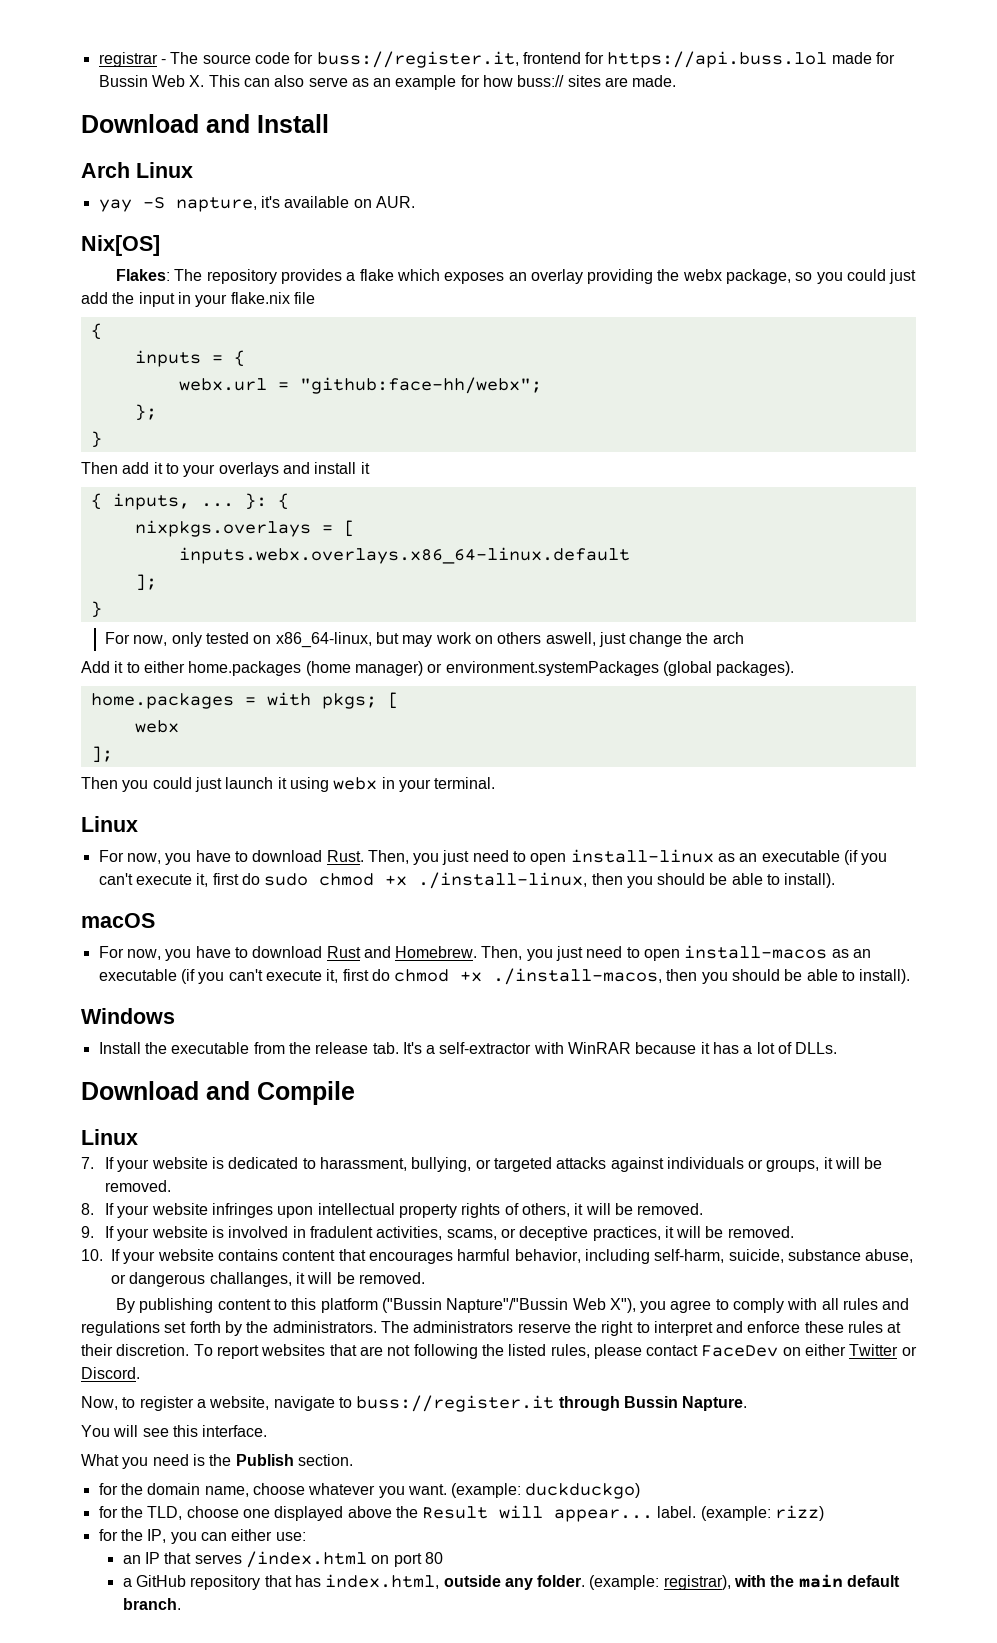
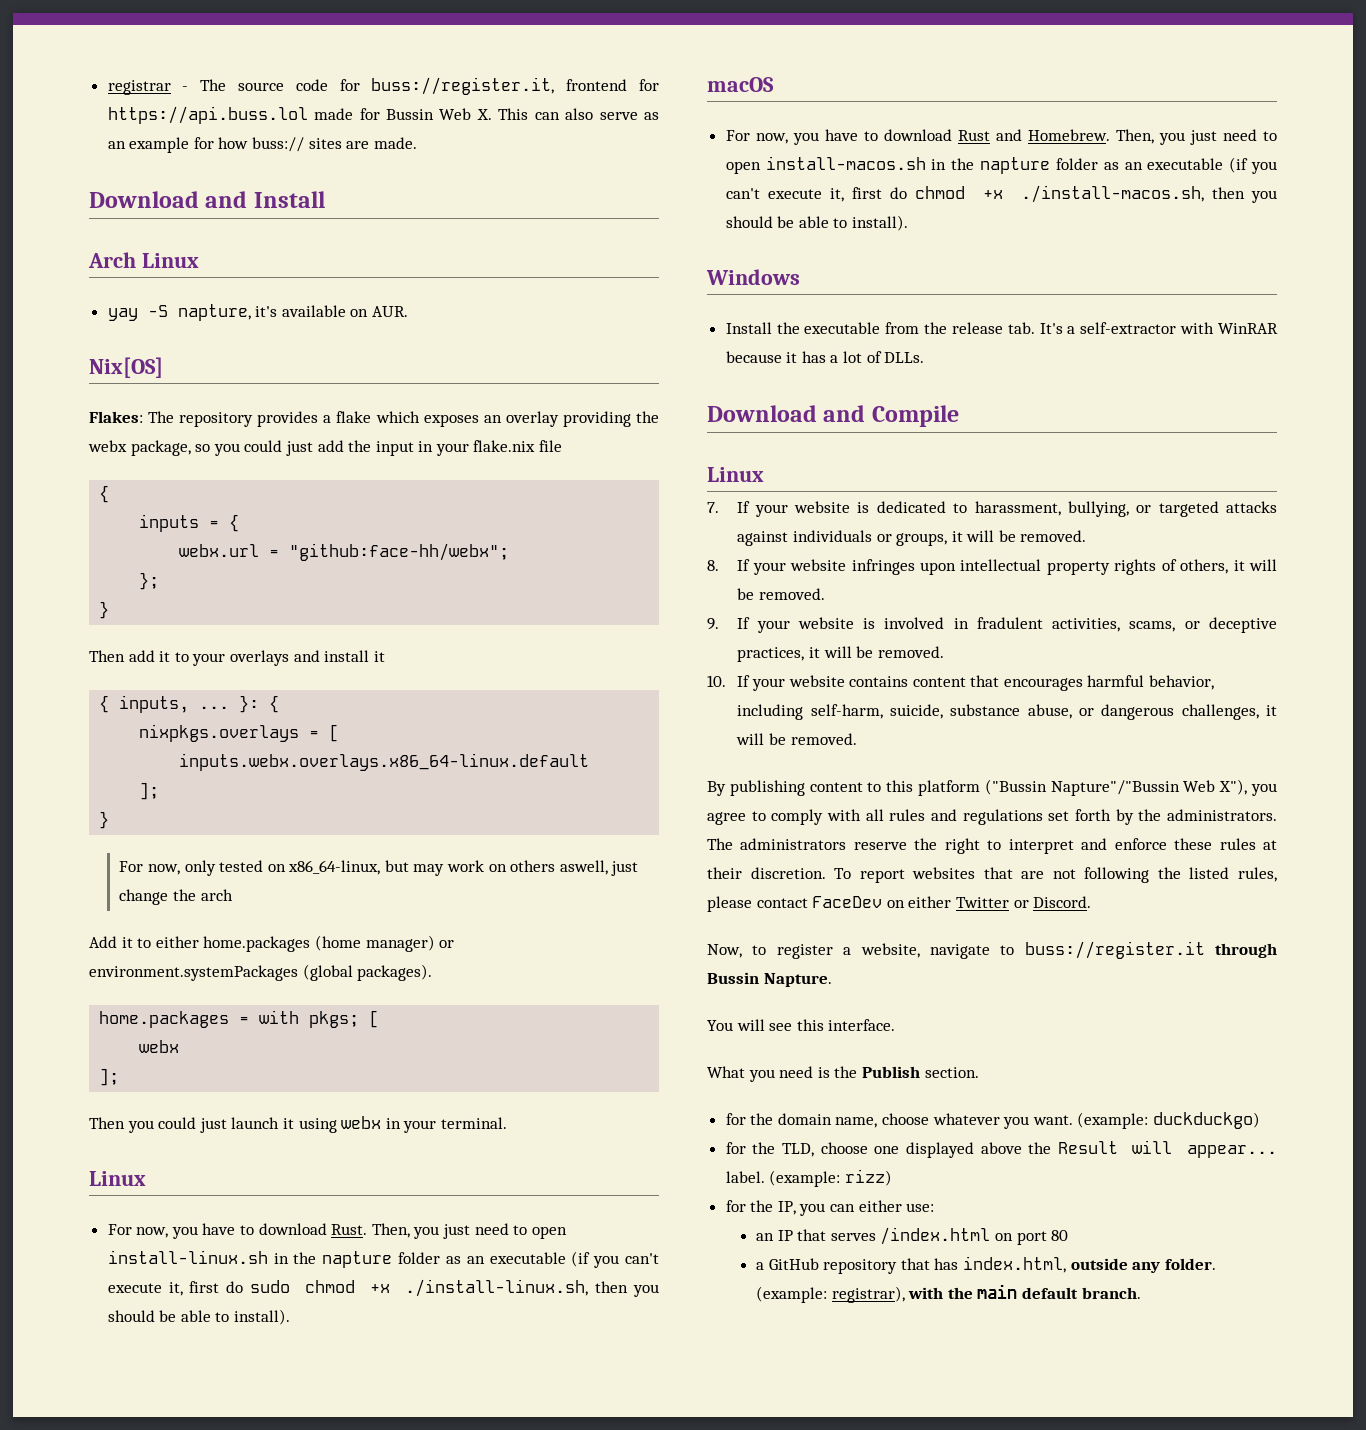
- Then, you just need to open install-linux as an executable (if you can't execute it, first do sudo chmod +x ./install-linux, then you should be able to install).
+ Then, you just need to open install-linux.sh in the napture folder as an executable (if you can't execute it, first do sudo chmod +x ./install-linux.sh, then you should be able to install).
- Then, you just need to open install-macos as an executable (if you can't execute it, first do chmod +x ./install-macos, then you should be able to install).
+ Then, you just need to open install-macos.sh in the napture folder as an executable (if you can't execute it, first do chmod +x ./install-macos.sh, then you should be able to install).
- 10. If your website contains content that encourages harmful behavior, including self-harm, suicide, substance abuse, or dangerous challanges, it will be removed.
+ 10. If your website contains content that encourages harmful behavior, including self-harm, suicide, substance abuse, or dangerous challenges, it will be removed.

